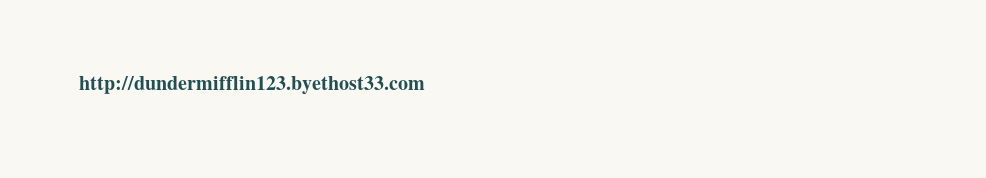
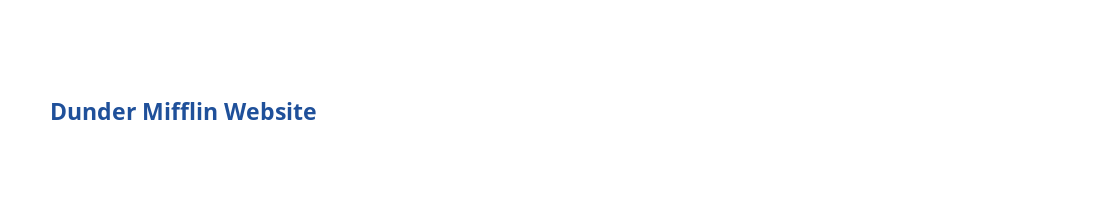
- http://dundermifflin123.byethost33.com
+ Dunder Mifflin Website

